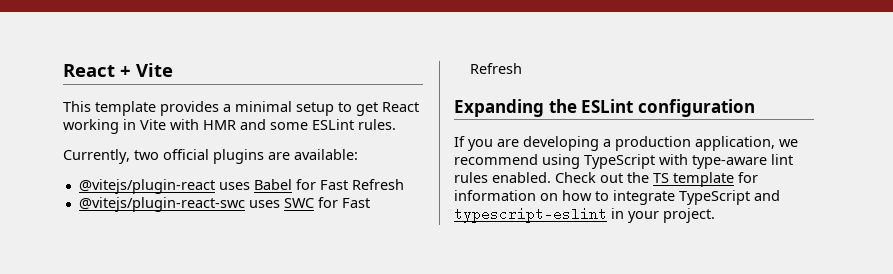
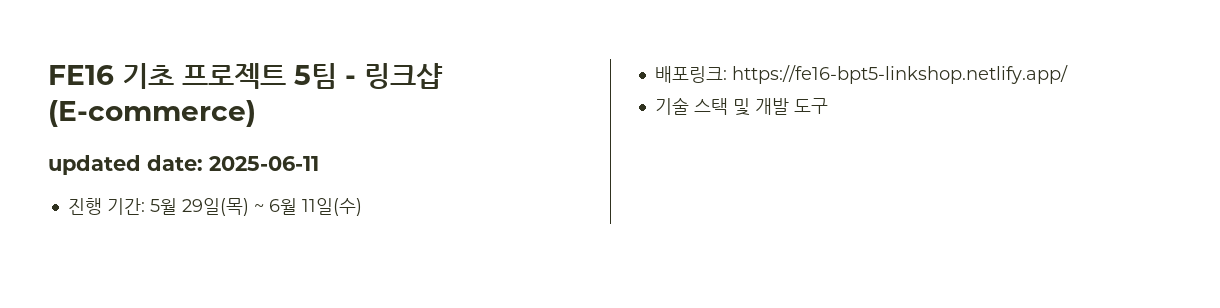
- React + Vite
- This template provides a minimal setup to get React working in Vite with HMR and some ESLint rules.
- Currently, two official plugins are available:
- @vitejs/plugin-react uses Babel for Fast Refresh
- @vitejs/plugin-react-swc uses SWC for Fast Refresh
- Expanding the ESLint configuration
- If you are developing a production application, we recommend using TypeScript with type-aware lint rules enabled. Check out the TS template for information on how to integrate TypeScript and typescript-eslint in your project.
+ FE16 기초 프로젝트 5팀 - 링크샵 (E-commerce)
+ updated date: 2025-06-11
+ 진행 기간: 5월 29일(목) ~ 6월 11일(수)
+ 배포링크: https://fe16-bpt5-linkshop.netlify.app/
+ 기술 스택 및 개발 도구

